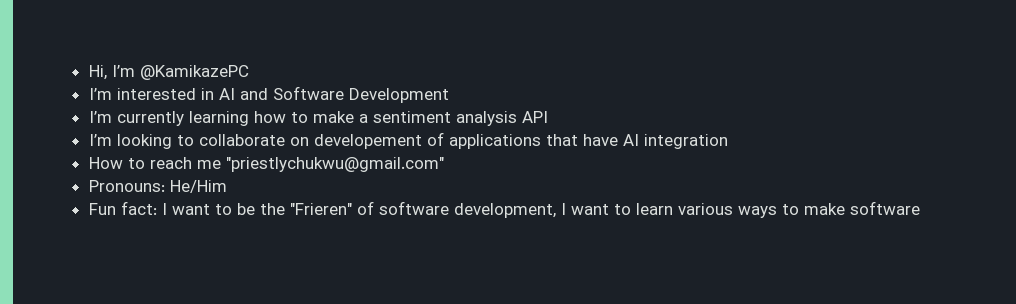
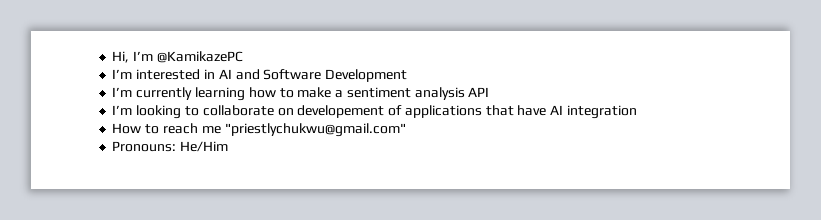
- Fun fact: I want to be the "Frieren" of software development, I want to learn various ways to make software

